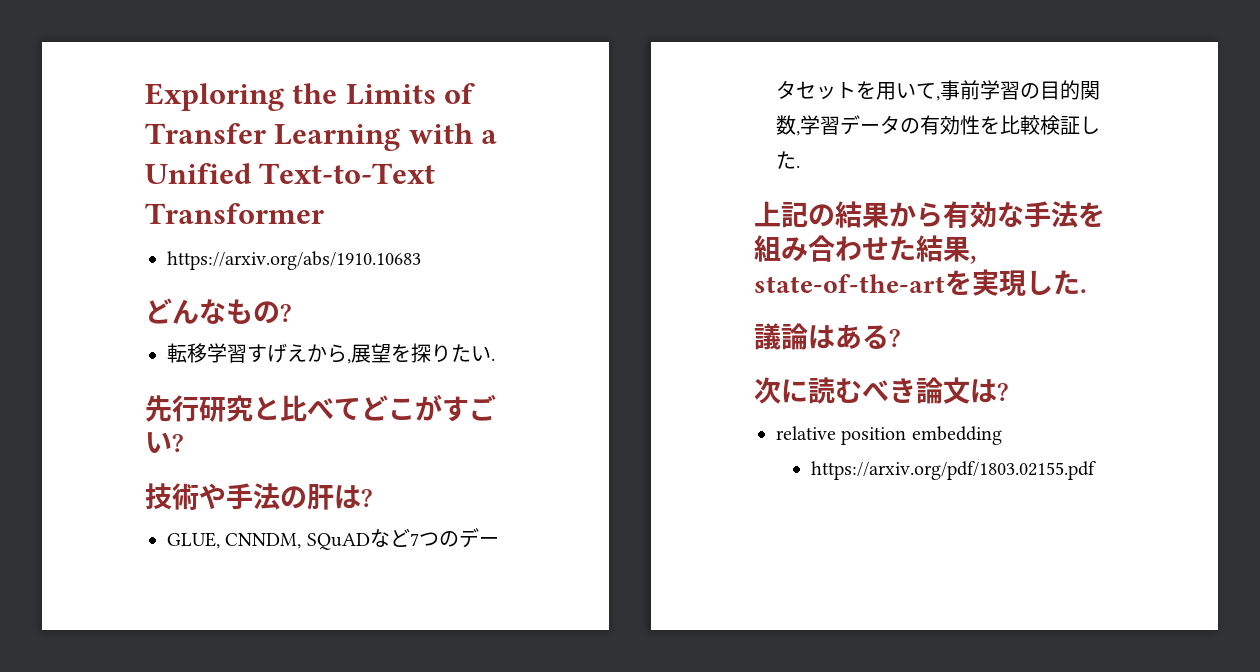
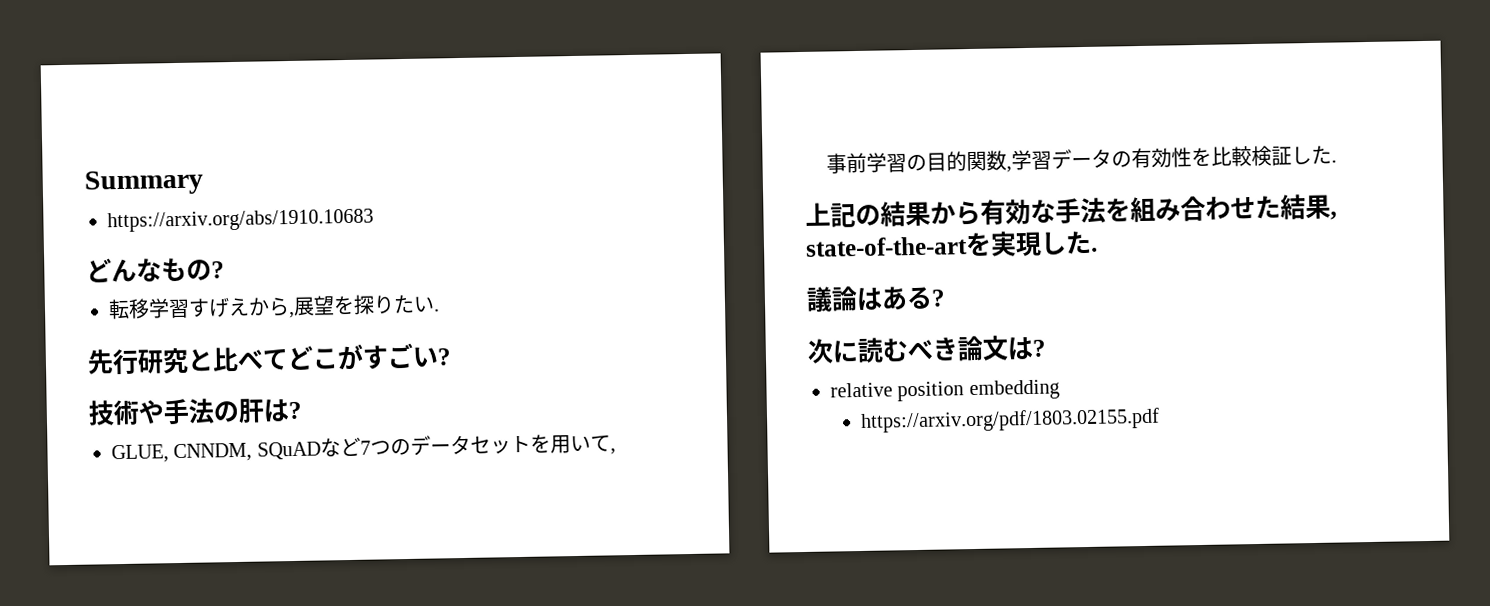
- Exploring the Limits of Transfer Learning with a Unified Text-to-Text Transformer
+ Summary

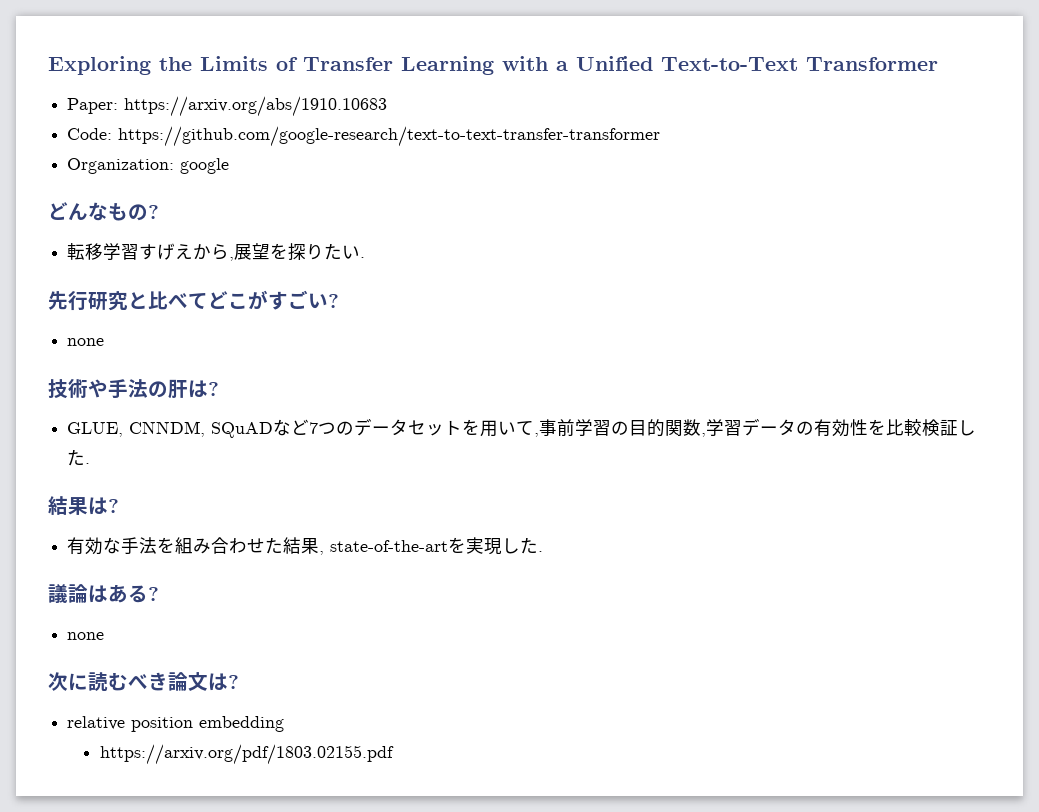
- Summary
- https://arxiv.org/abs/1910.10683
+ Exploring the Limits of Transfer Learning with a Unified Text-to-Text Transformer
+ Paper: https://arxiv.org/abs/1910.10683
+ Code: https://github.com/google-research/text-to-text-transfer-transformer
+ Organization: google
  先行研究と比べてどこがすごい?
+ none
- 上記の結果から有効な手法を組み合わせた結果, state-of-the-artを実現した.
+ 結果は?
+ 有効な手法を組み合わせた結果, state-of-the-artを実現した.
  議論はある?
+ none

